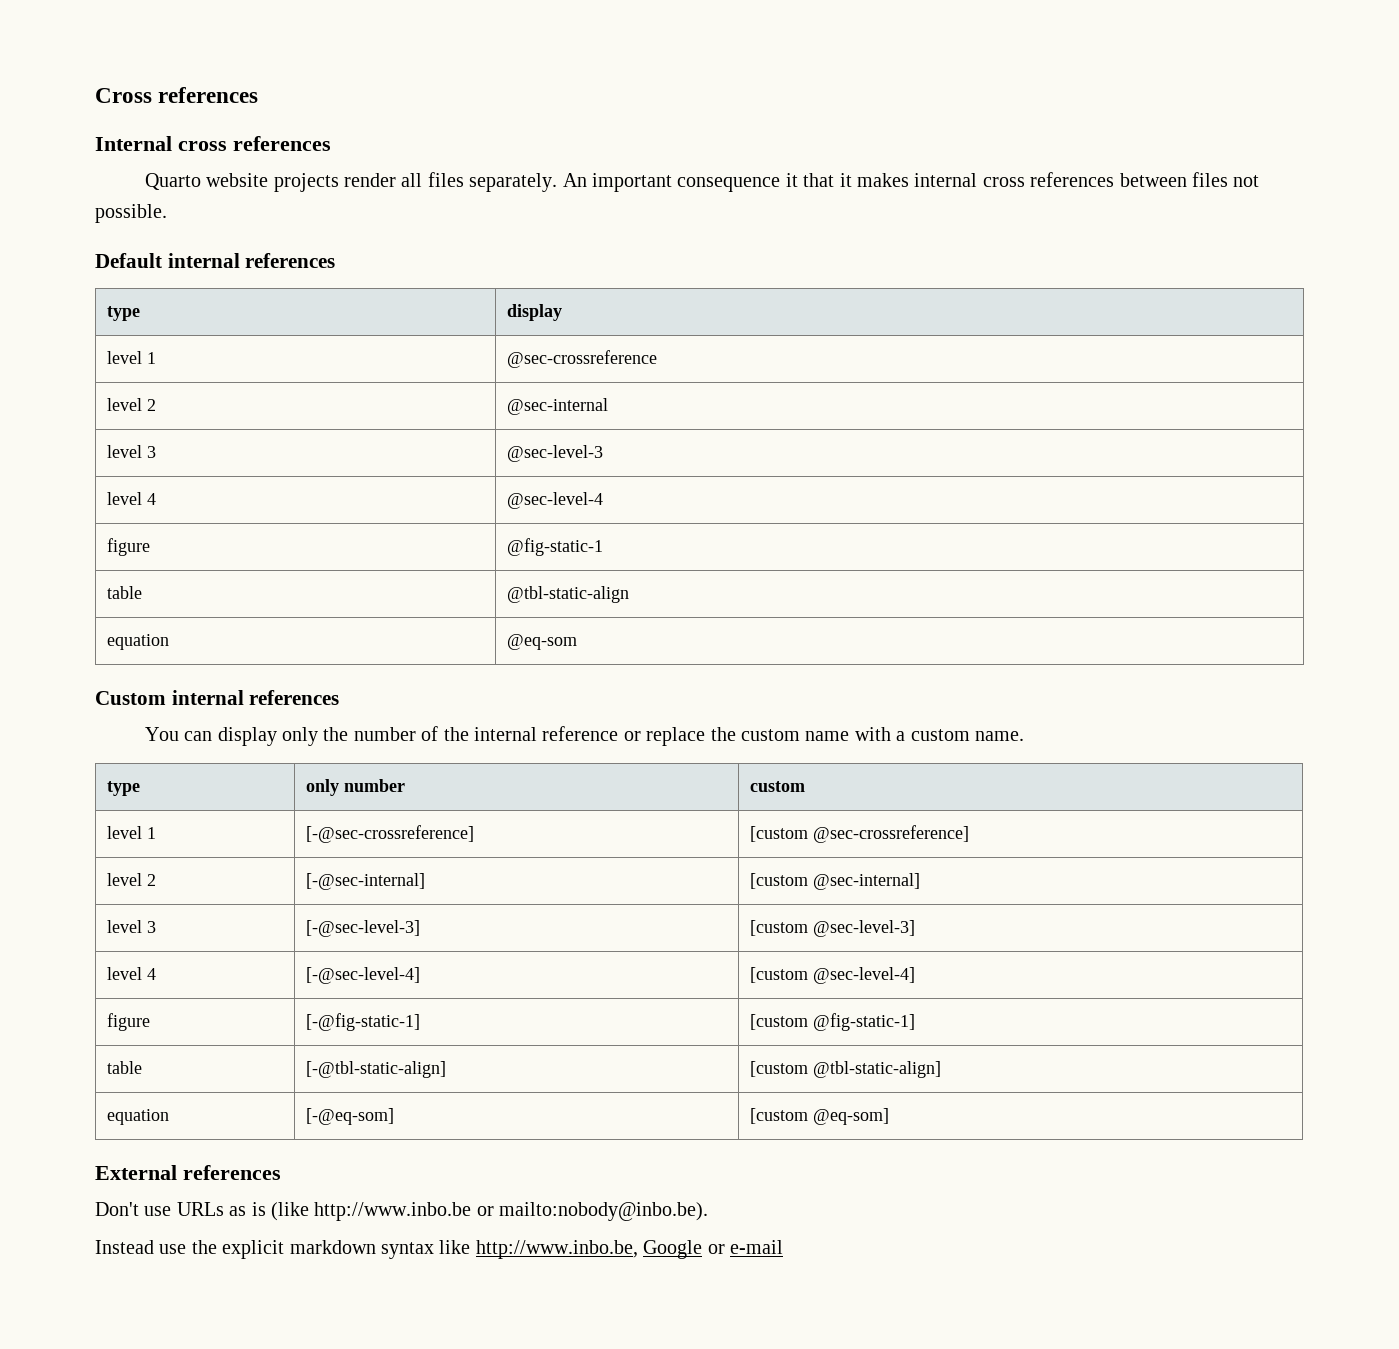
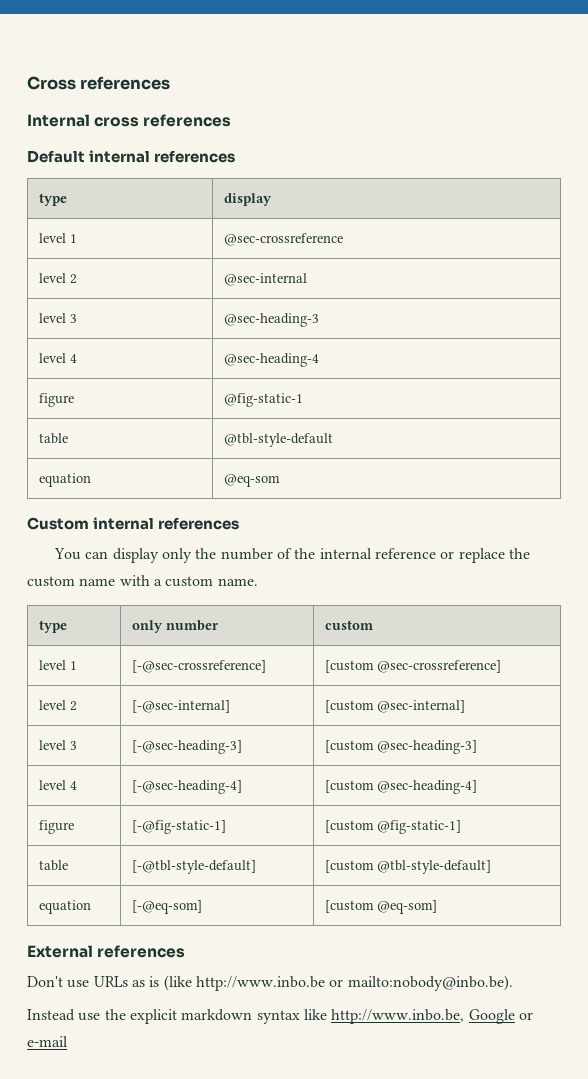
- Quarto website projects render all files separately. An important consequence it that it makes internal cross references between files not possible.
- level 3 | @sec-level-3
- level 4 | @sec-level-4
+ level 3 | @sec-heading-3
+ level 4 | @sec-heading-4
- table | @tbl-static-align
+ table | @tbl-style-default
- level 3 | [-@sec-level-3] | [custom @sec-level-3]
- level 4 | [-@sec-level-4] | [custom @sec-level-4]
+ level 3 | [-@sec-heading-3] | [custom @sec-heading-3]
+ level 4 | [-@sec-heading-4] | [custom @sec-heading-4]
- table | [-@tbl-static-align] | [custom @tbl-static-align]
+ table | [-@tbl-style-default] | [custom @tbl-style-default]

